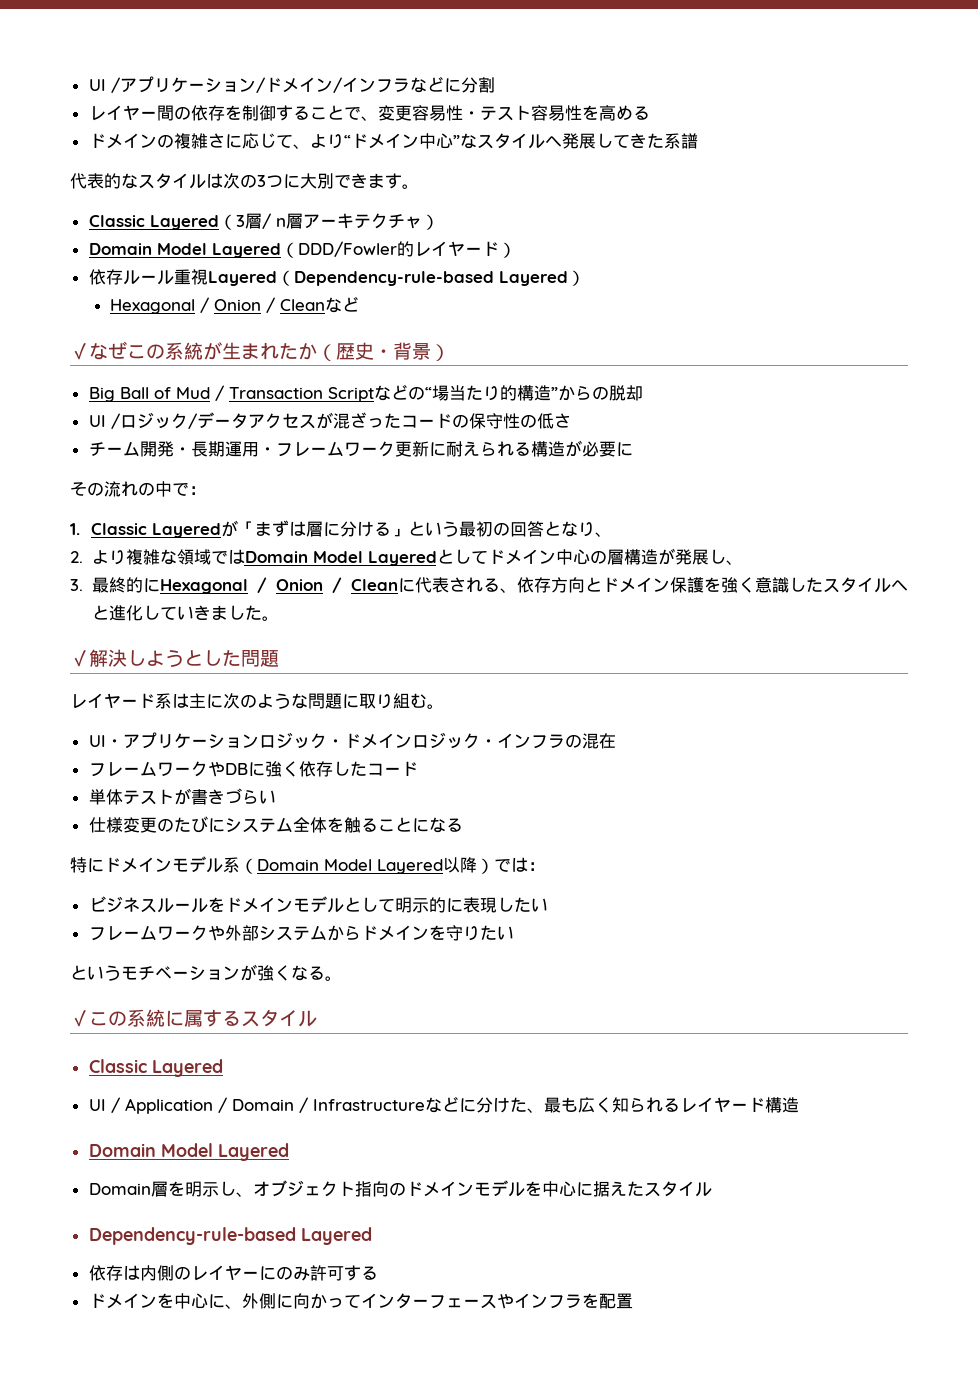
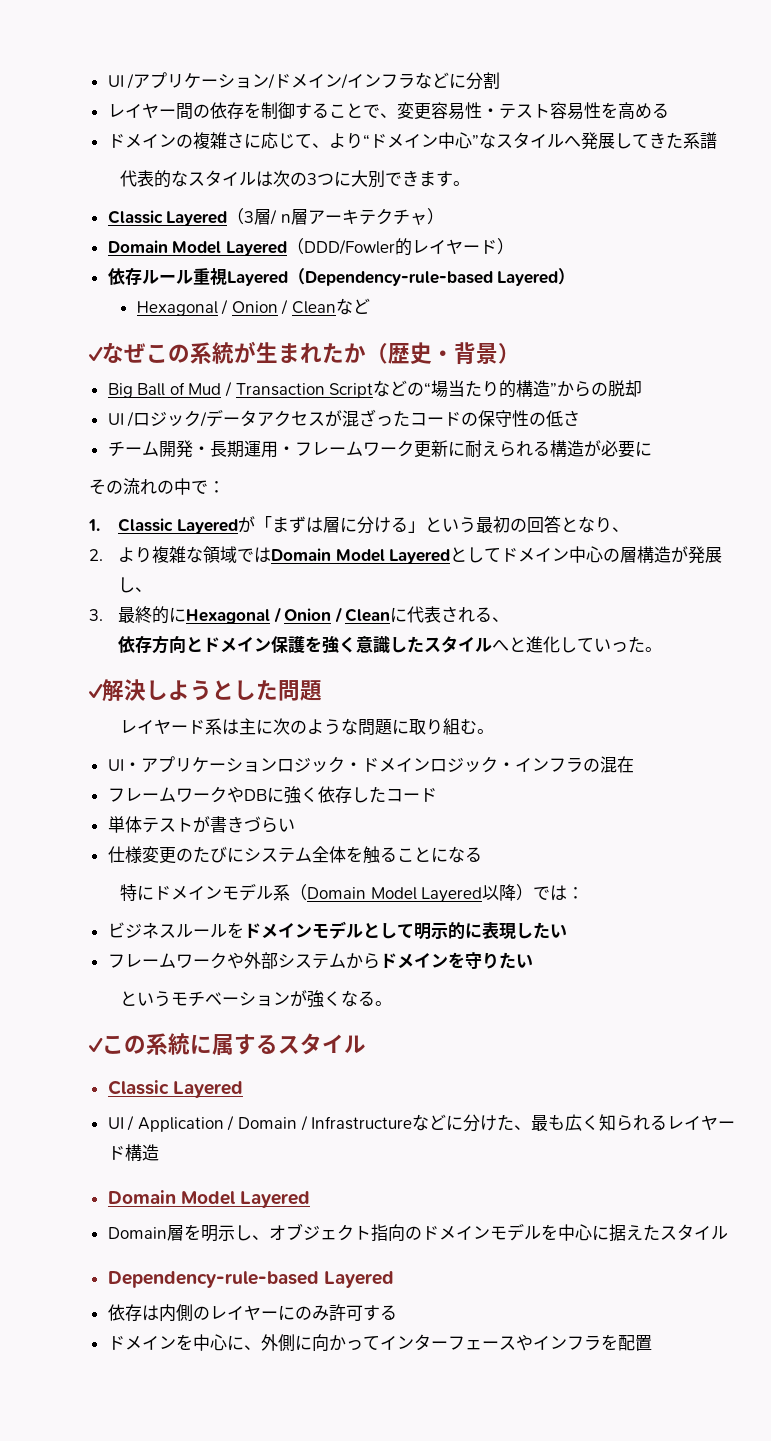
- 3.最終的にHexagonal / Onion / Cleanに代表される、依存方向とドメイン保護を強く意識したスタイルへと進化していきました。
+ 3.最終的にHexagonal / Onion / Cleanに代表される、
+ 依存方向とドメイン保護を強く意識したスタイルへと進化していった。

